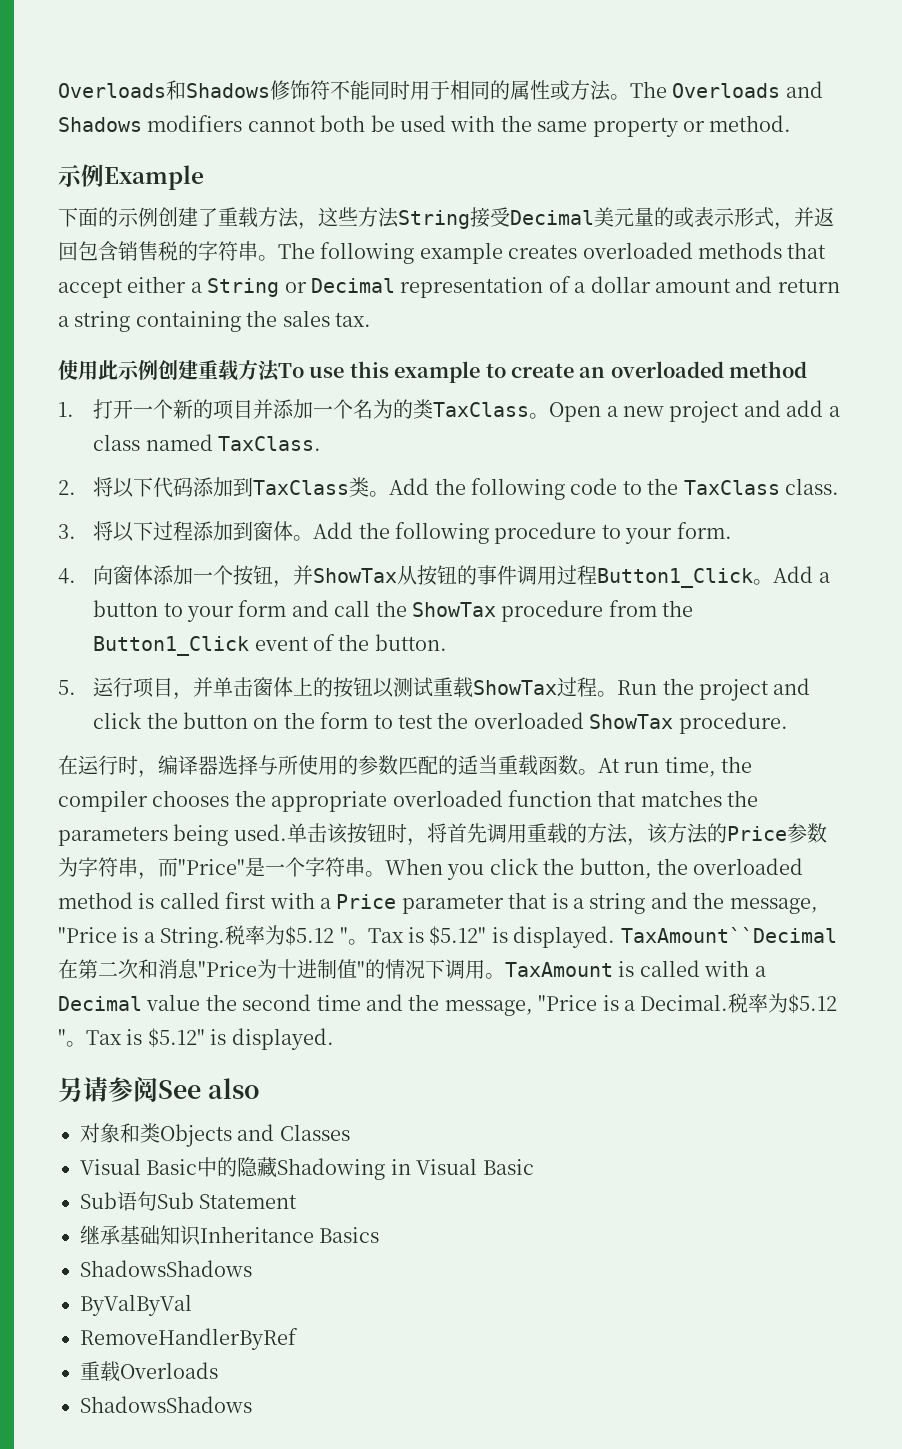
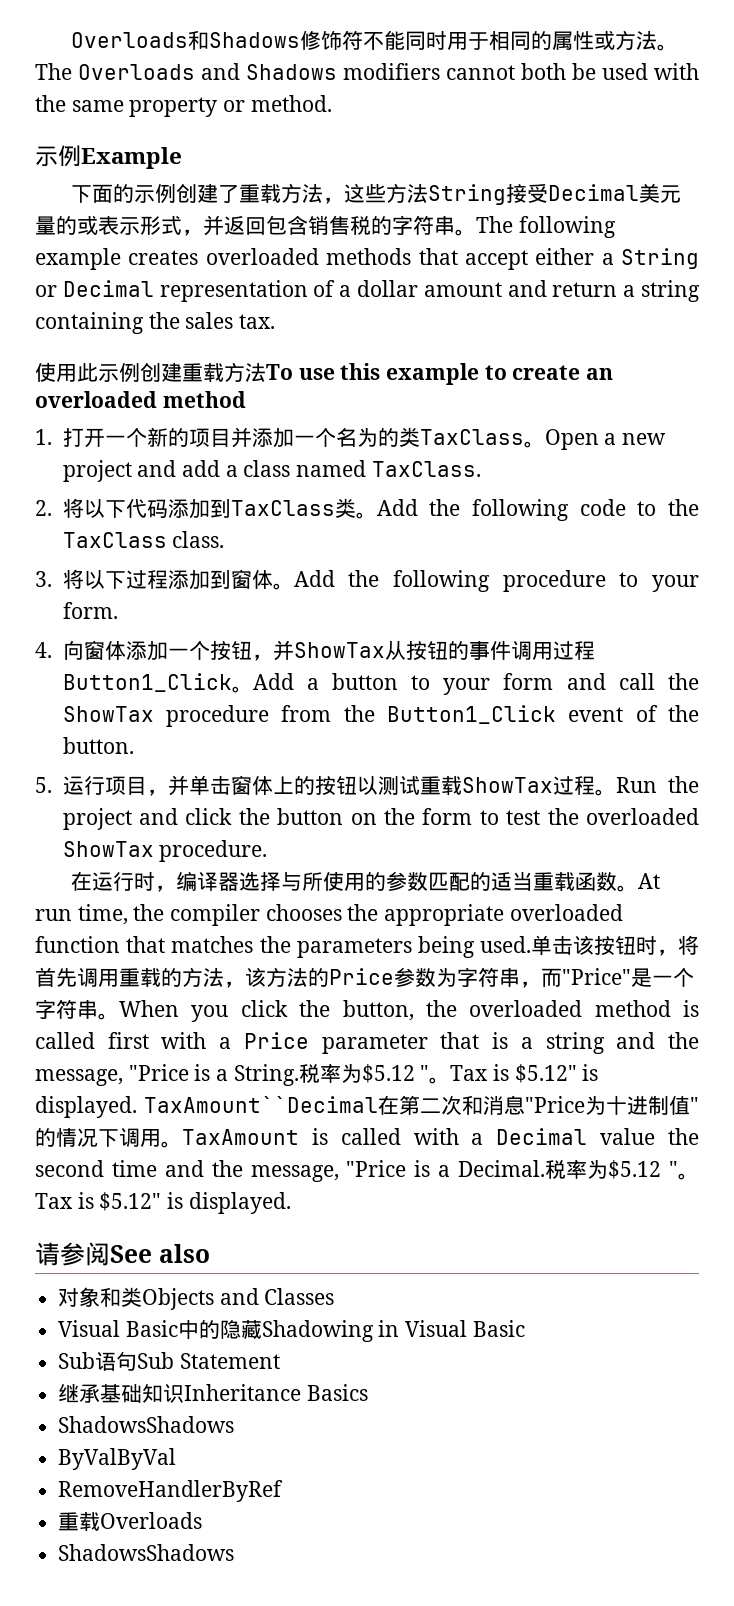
- 另请参阅See also
+ 请参阅See also

